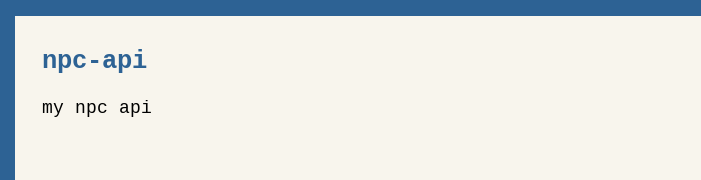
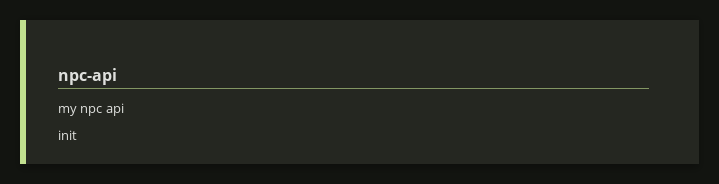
+ init

